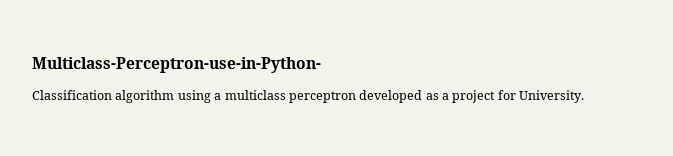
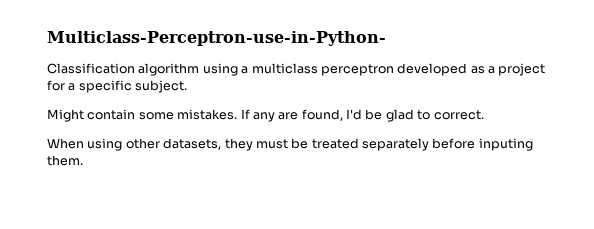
- Classification algorithm using a multiclass perceptron developed as a project for University.
+ Classification algorithm using a multiclass perceptron developed as a project for a specific subject.
+ Might contain some mistakes. If any are found, I'd be glad to correct.
+ When using other datasets, they must be treated separately before inputing them.

